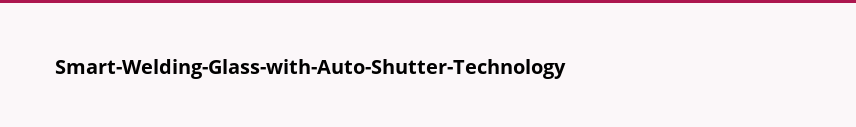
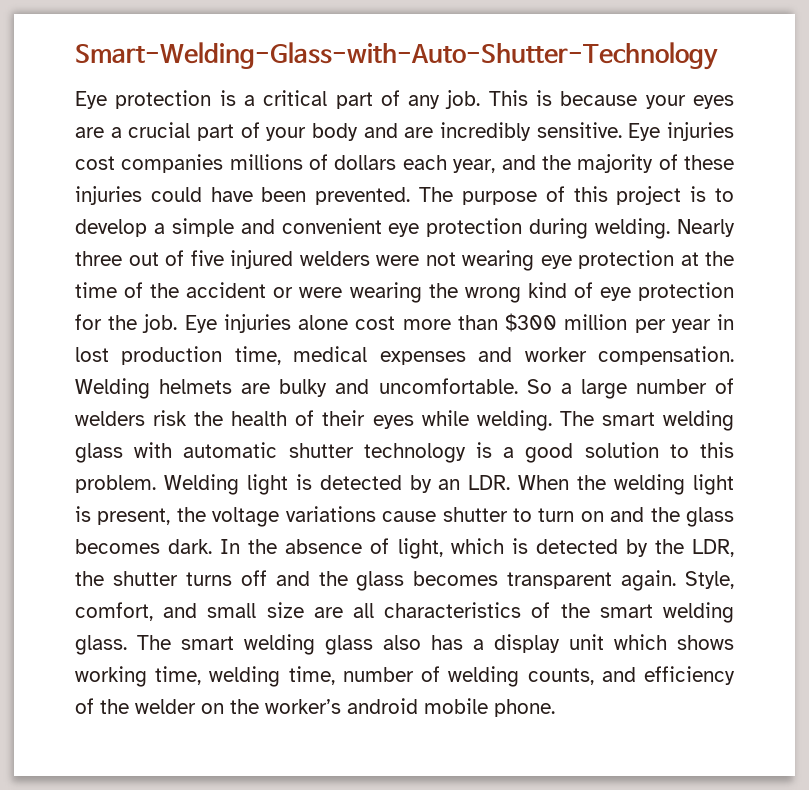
+ Eye protection is a critical part of any job. This is because your eyes are a crucial part of your body and are incredibly sensitive. Eye injuries cost companies millions of dollars each year, and the majority of these injuries could have been prevented. The purpose of this project is to develop a simple and convenient eye protection during welding. Nearly three out of five injured welders were not wearing eye protection at the time of the accident or were wearing the wrong kind of eye protection for the job. Eye injuries alone cost more than $300 million per year in lost production time, medical expenses and worker compensation. Welding helmets are bulky and uncomfortable. So a large number of welders risk the health of their eyes while welding. The smart welding glass with automatic shutter technology is a good solution to this problem. Welding light is detected by an LDR. When the welding light is present, the voltage variations cause shutter to turn on and the glass becomes dark. In the absence of light, which is detected by the LDR, the shutter turns off and the glass becomes transparent again. Style, comfort, and small size are all characteristics of the smart welding glass. The smart welding glass also has a display unit which shows working time, welding time, number of welding counts, and efficiency of the welder on the worker’s android mobile phone.

